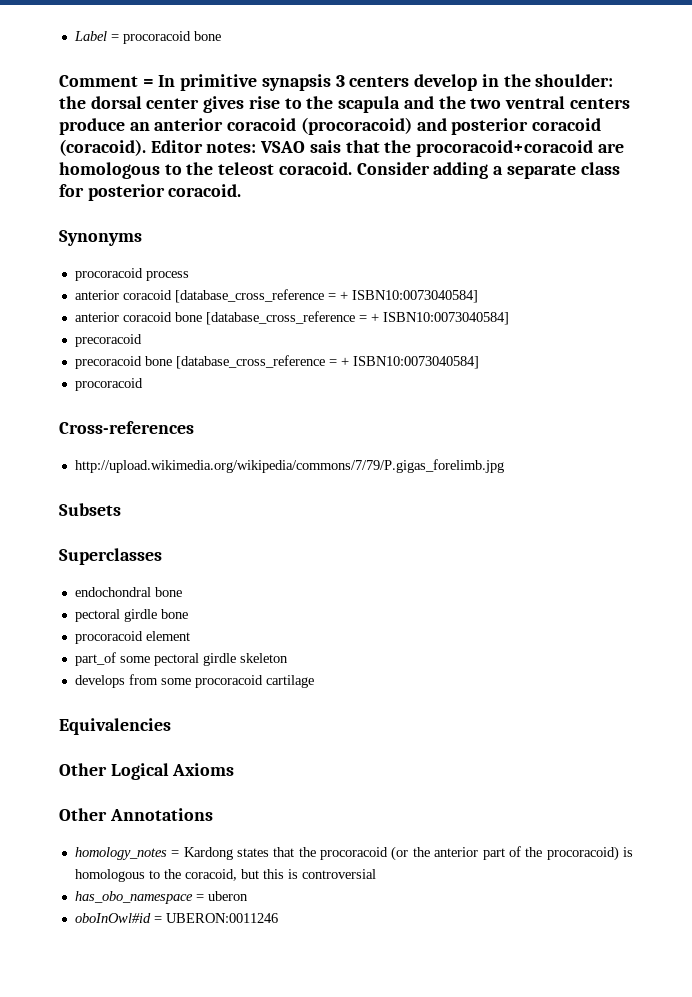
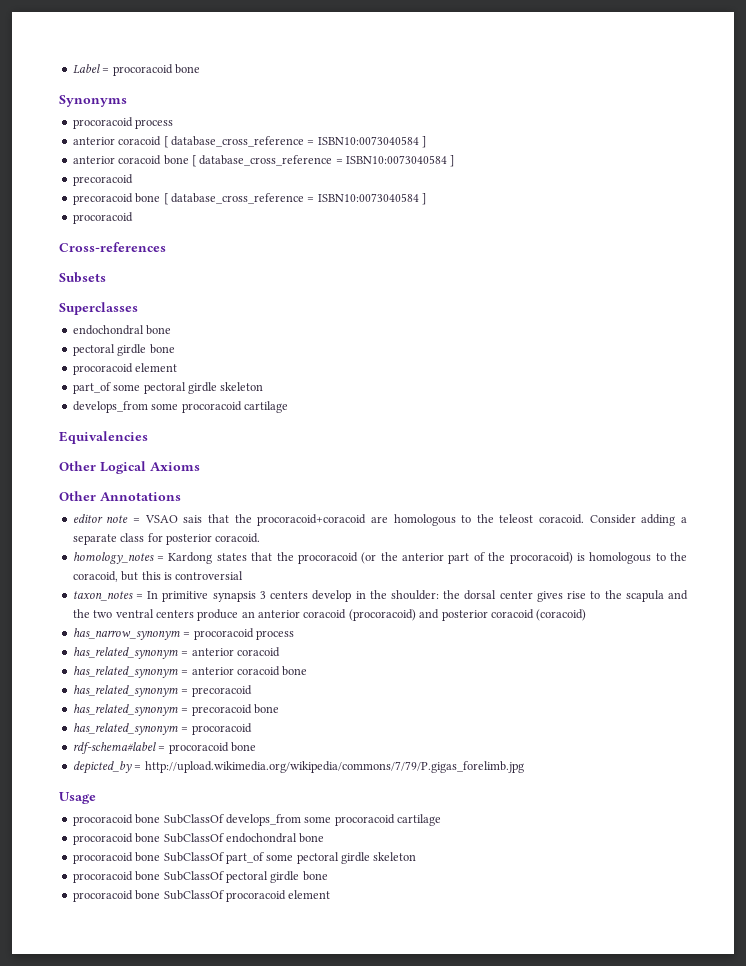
- Comment = In primitive synapsis 3 centers develop in the shoulder: the dorsal center gives rise to the scapula and the two ventral centers produce an anterior coracoid (procoracoid) and posterior coracoid (coracoid). Editor notes: VSAO sais that the procoracoid+coracoid are homologous to the teleost coracoid. Consider adding a separate class for posterior coracoid.
  Synonyms
  procoracoid process
- anterior coracoid [database_cross_reference = + ISBN10:0073040584]
- anterior coracoid bone [database_cross_reference = + ISBN10:0073040584]
+ anterior coracoid [ database_cross_reference = ISBN10:0073040584 ]
+ anterior coracoid bone [ database_cross_reference = ISBN10:0073040584 ]
  precoracoid
- precoracoid bone [database_cross_reference = + ISBN10:0073040584]
+ precoracoid bone [ database_cross_reference = ISBN10:0073040584 ]
  procoracoid
  Cross-references
- http://upload.wikimedia.org/wikipedia/commons/7/79/P.gigas_forelimb.jpg
  Subsets
  Superclasses
  endochondral bone
  pectoral girdle bone
  procoracoid element
  part_of some pectoral girdle skeleton
- develops from some procoracoid cartilage
+ develops_from some procoracoid cartilage
  Equivalencies
  Other Logical Axioms
  Other Annotations
+ editor note = VSAO sais that the procoracoid+coracoid are homologous to the teleost coracoid. Consider adding a separate class for posterior coracoid.
  homology_notes = Kardong states that the procoracoid (or the anterior part of the procoracoid) is homologous to the coracoid, but this is controversial
- has_obo_namespace = uberon
- oboInOwl#id = UBERON:0011246
+ taxon_notes = In primitive synapsis 3 centers develop in the shoulder: the dorsal center gives rise to the scapula and the two ventral centers produce an anterior coracoid (procoracoid) and posterior coracoid (coracoid)
+ has_narrow_synonym = procoracoid process
+ has_related_synonym = anterior coracoid
+ has_related_synonym = anterior coracoid bone
+ has_related_synonym = precoracoid
+ has_related_synonym = precoracoid bone
+ has_related_synonym = procoracoid
+ rdf-schema#label = procoracoid bone
+ depicted_by = http://upload.wikimedia.org/wikipedia/commons/7/79/P.gigas_forelimb.jpg
+ Usage
+ procoracoid bone SubClassOf develops_from some procoracoid cartilage
+ procoracoid bone SubClassOf endochondral bone
+ procoracoid bone SubClassOf part_of some pectoral girdle skeleton
+ procoracoid bone SubClassOf pectoral girdle bone
+ procoracoid bone SubClassOf procoracoid element

